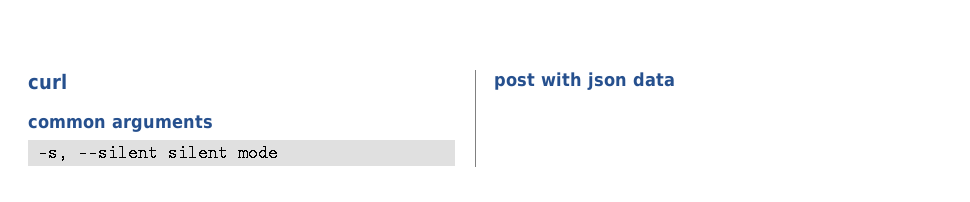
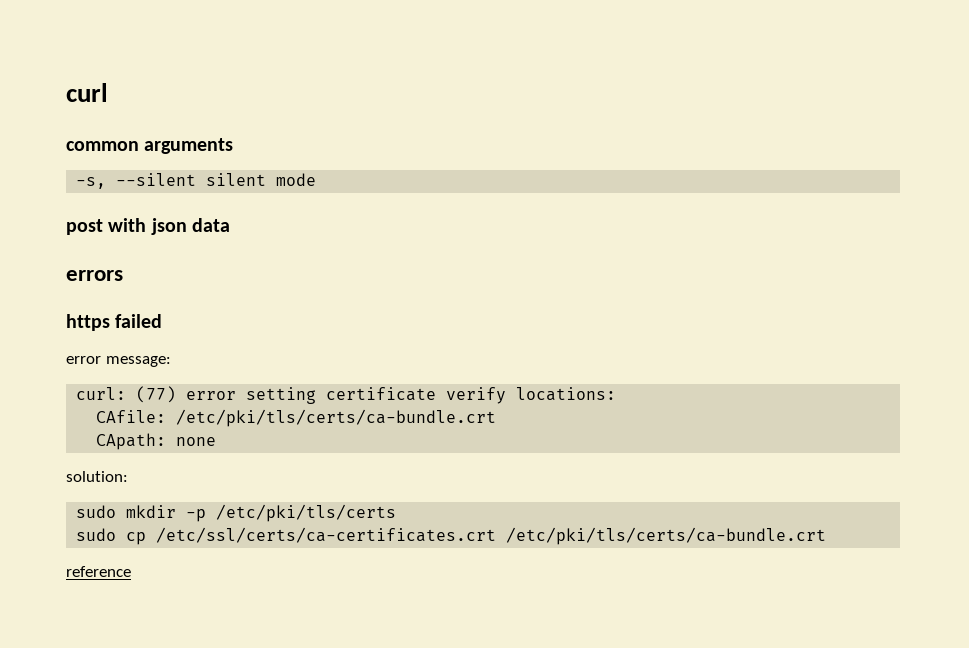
+ errors
+ https failed
+ error message:
+ curl: (77) error setting certificate verify locations:
+ CAfile: /etc/pki/tls/certs/ca-bundle.crt
+ CApath: none
+ solution:
+ sudo mkdir -p /etc/pki/tls/certs
+ sudo cp /etc/ssl/certs/ca-certificates.crt /etc/pki/tls/certs/ca-bundle.crt
+ reference

